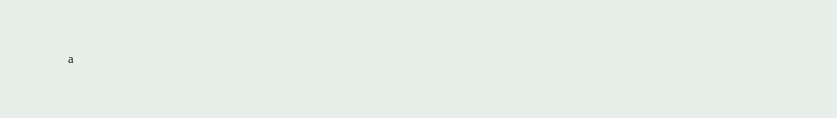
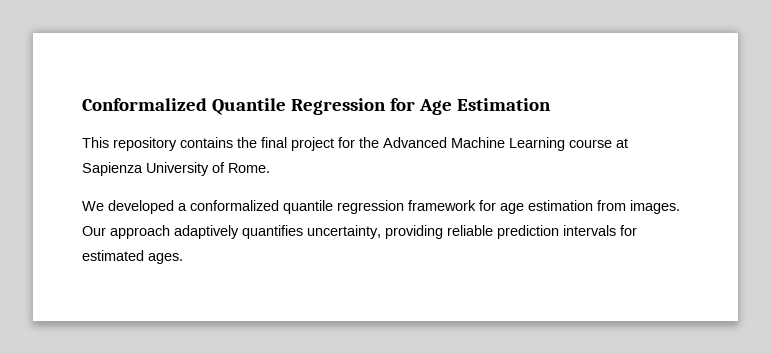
- a
+ Conformalized Quantile Regression for Age Estimation
+ This repository contains the final project for the Advanced Machine Learning course at Sapienza University of Rome.
+ We developed a conformalized quantile regression framework for age estimation from images. Our approach adaptively quantifies uncertainty, providing reliable prediction intervals for estimated ages.

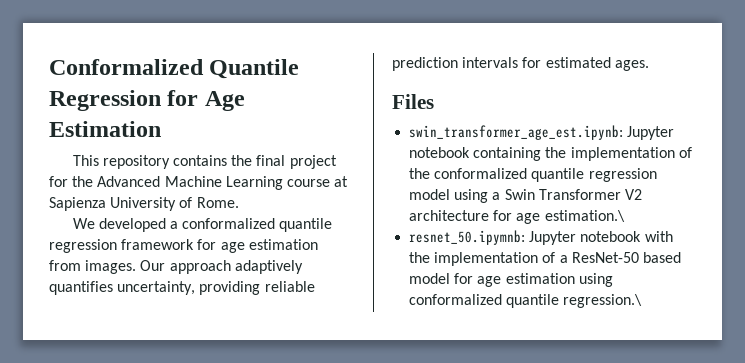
+ Files
+ swin_transformer_age_est.ipynb: Jupyter notebook containing the implementation of the conformalized quantile regression model using a Swin Transformer V2 architecture for age estimation.\
+ resnet_50.ipymnb: Jupyter notebook with the implementation of a ResNet-50 based model for age estimation using conformalized quantile regression.\

